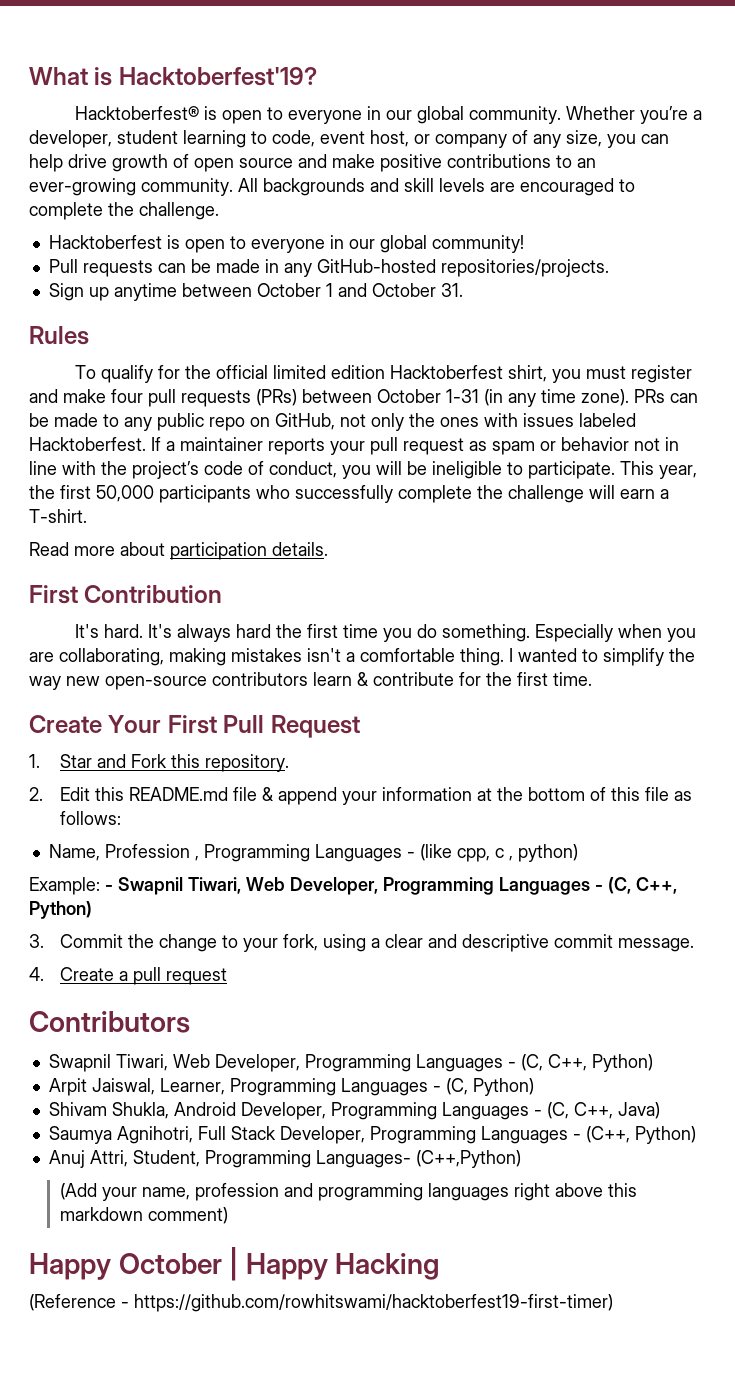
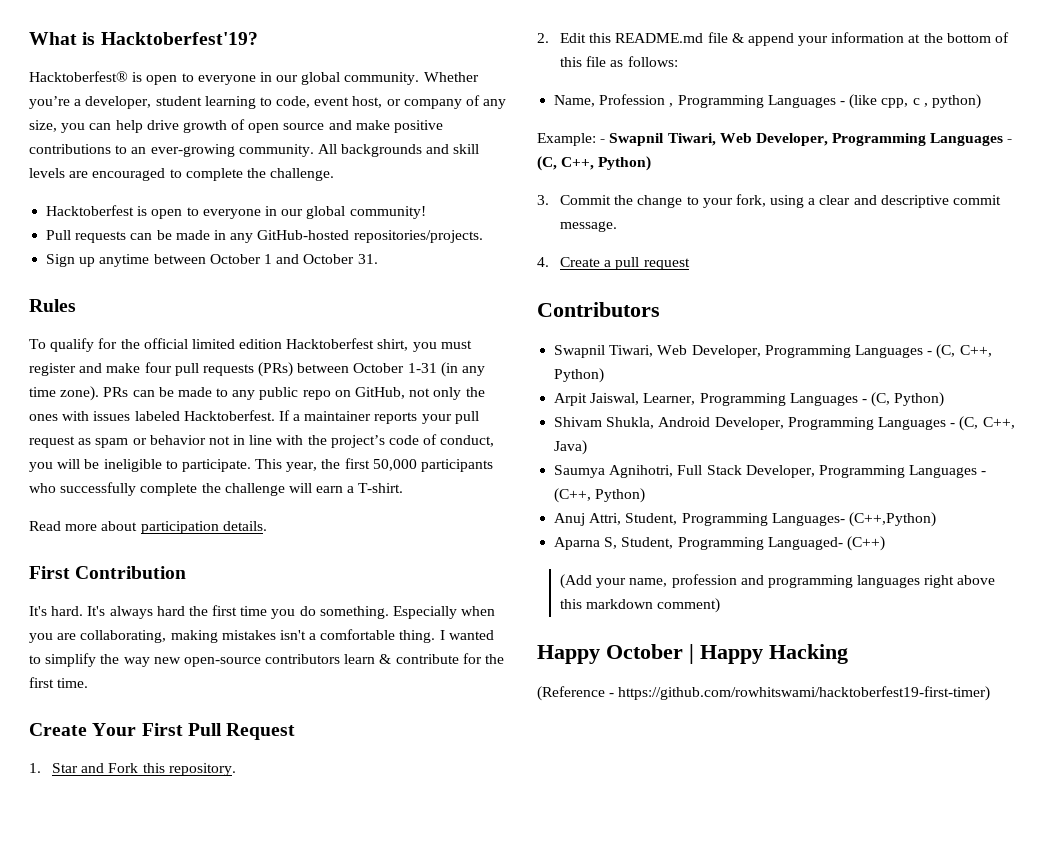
+ Aparna S, Student, Programming Languaged- (C++)

